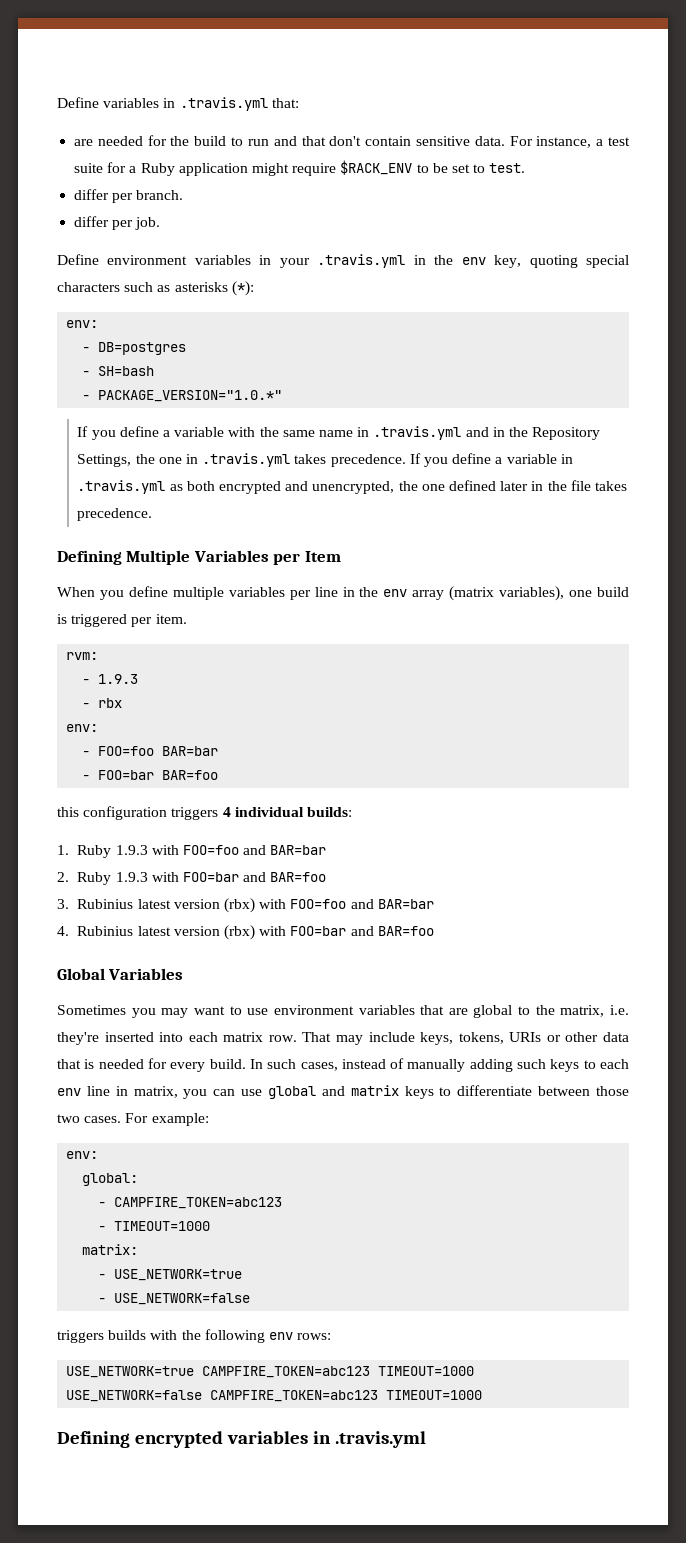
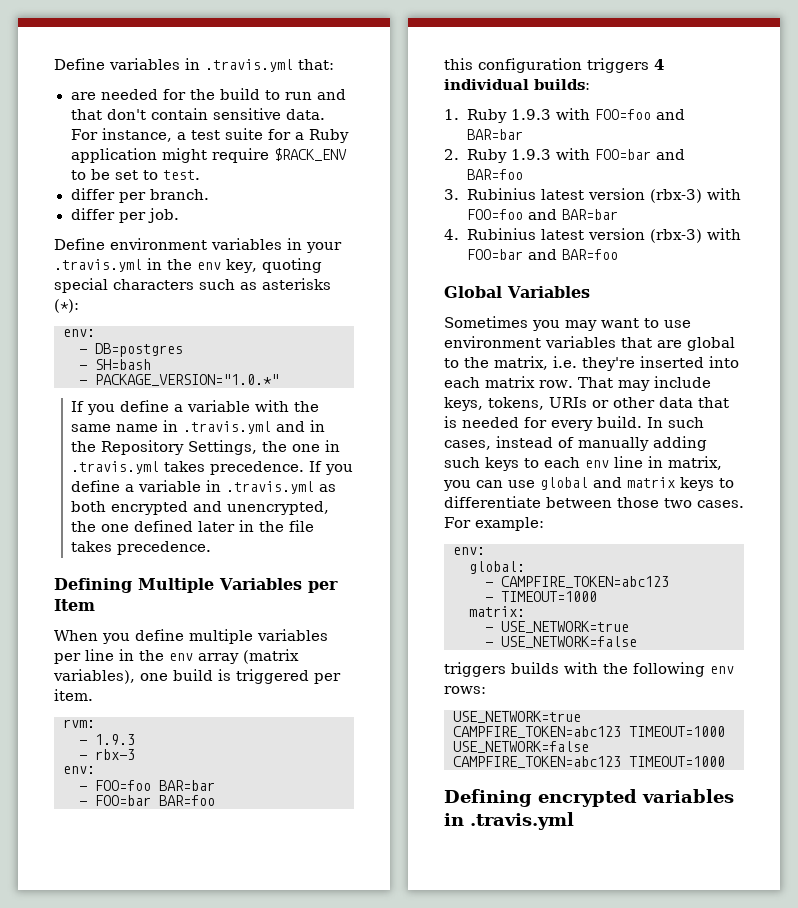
- - rbx
+ - rbx-3
- 3. Rubinius latest version (rbx) with FOO=foo and BAR=bar
+ 3. Rubinius latest version (rbx-3) with FOO=foo and BAR=bar
- 4. Rubinius latest version (rbx) with FOO=bar and BAR=foo
+ 4. Rubinius latest version (rbx-3) with FOO=bar and BAR=foo

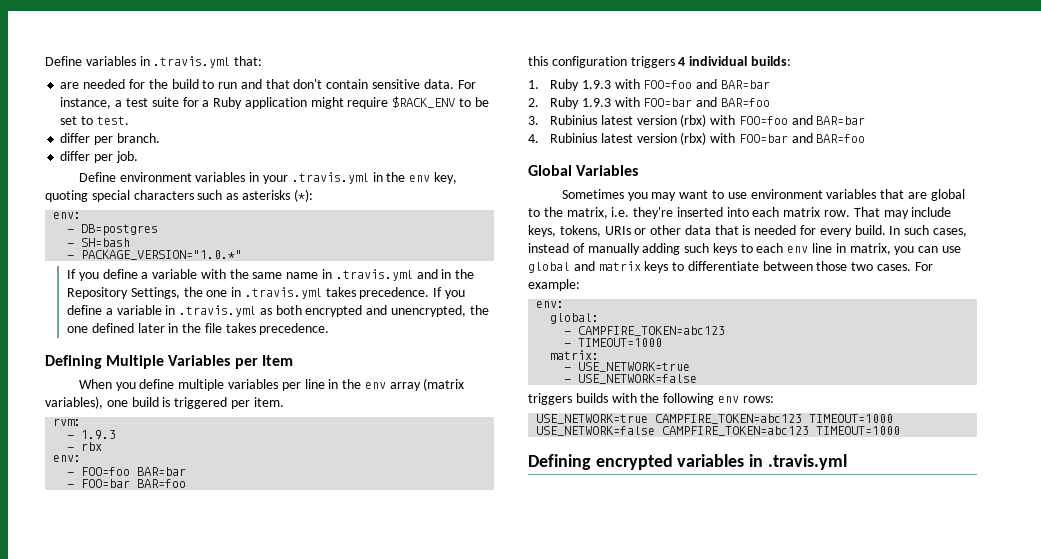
- - rbx-3
+ - rbx
- 3. Rubinius latest version (rbx-3) with FOO=foo and BAR=bar
+ 3. Rubinius latest version (rbx) with FOO=foo and BAR=bar
- 4. Rubinius latest version (rbx-3) with FOO=bar and BAR=foo
+ 4. Rubinius latest version (rbx) with FOO=bar and BAR=foo

